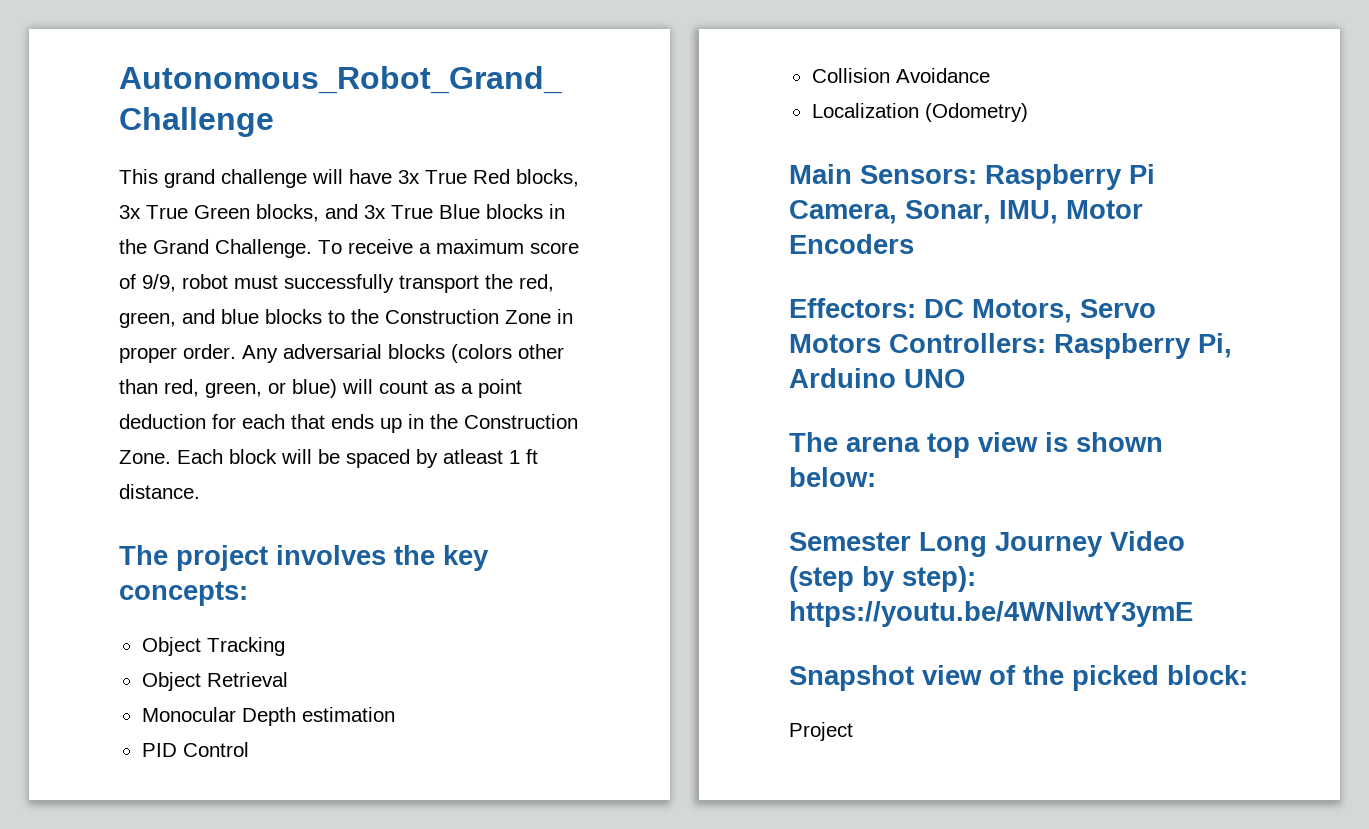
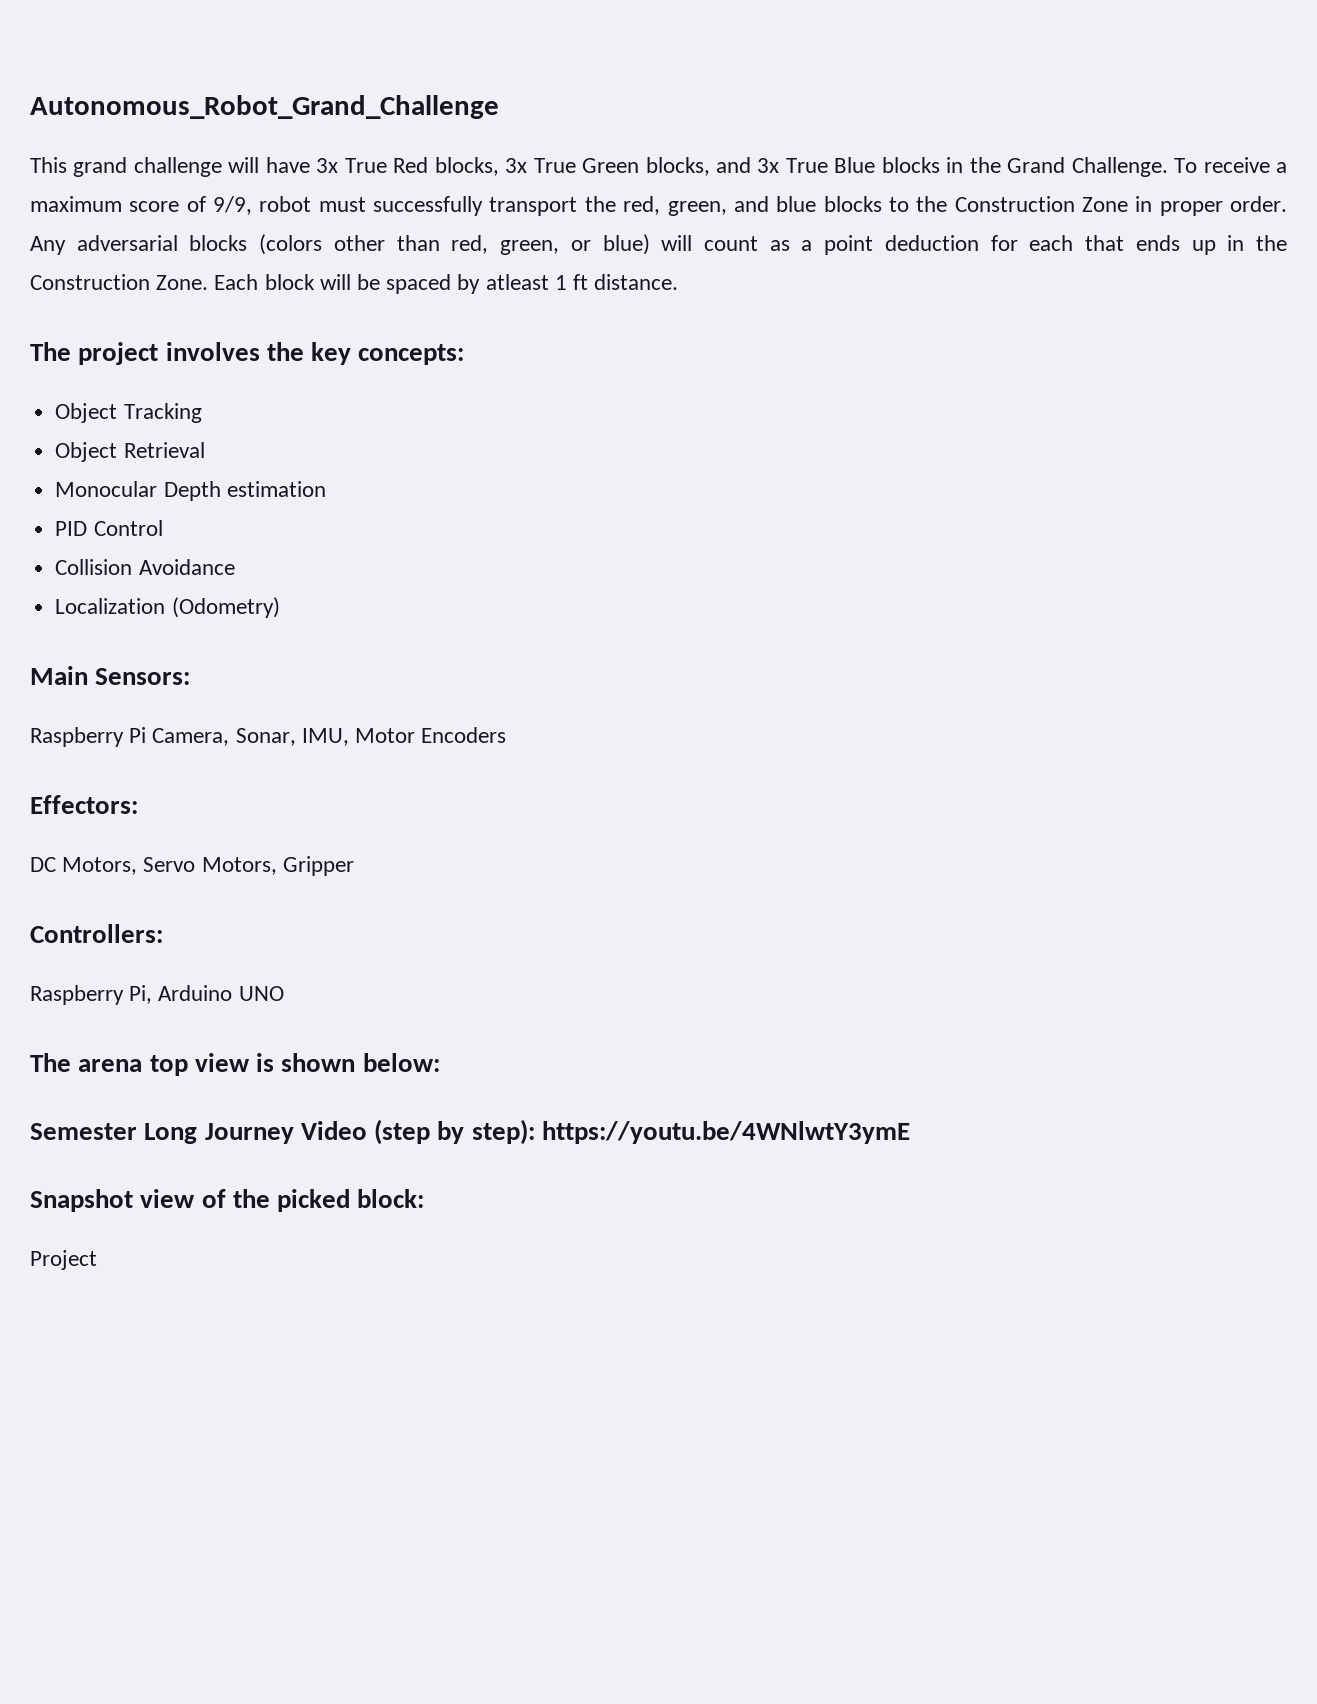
- Main Sensors: Raspberry Pi Camera, Sonar, IMU, Motor Encoders
+ Main Sensors:
+ Raspberry Pi Camera, Sonar, IMU, Motor Encoders
- Effectors: DC Motors, Servo Motors Controllers: Raspberry Pi, Arduino UNO
+ Effectors:
+ DC Motors, Servo Motors, Gripper
+ Controllers:
+ Raspberry Pi, Arduino UNO

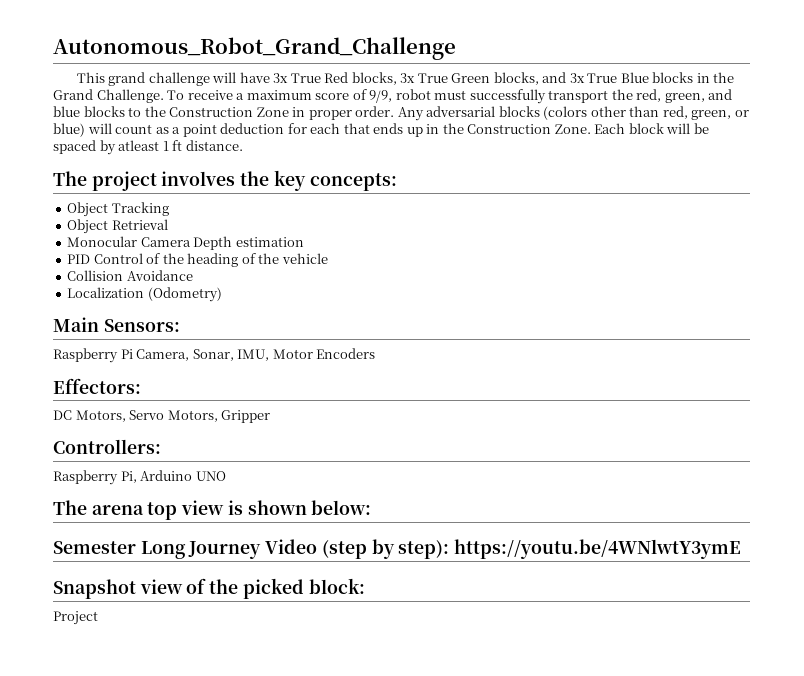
- Monocular Depth estimation
+ Monocular Camera Depth estimation
- PID Control
+ PID Control of the heading of the vehicle

